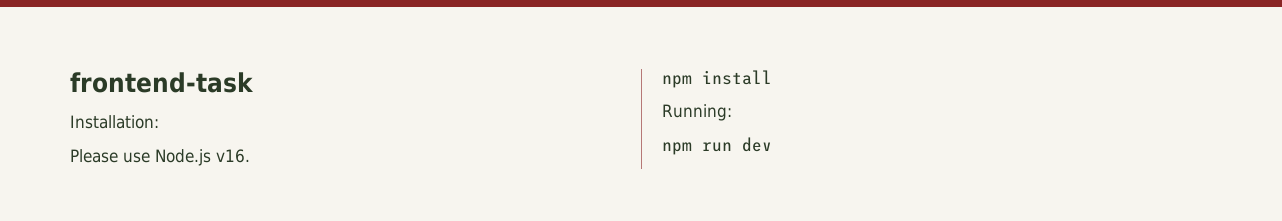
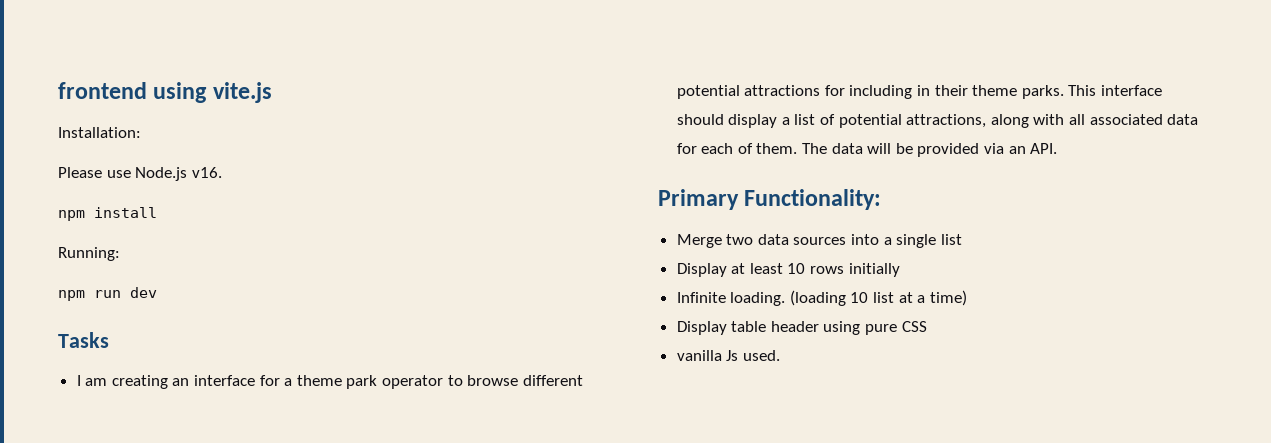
- frontend-task
+ frontend using vite.js
+ Tasks
+ I am creating an interface for a theme park operator to browse different potential attractions for including in their theme parks. This interface should display a list of potential attractions, along with all associated data for each of them. The data will be provided via an API.
+ Primary Functionality:
+ Merge two data sources into a single list
+ Display at least 10 rows initially
+ Infinite loading. (loading 10 list at a time)
+ Display table header using pure CSS
+ vanilla Js used.

